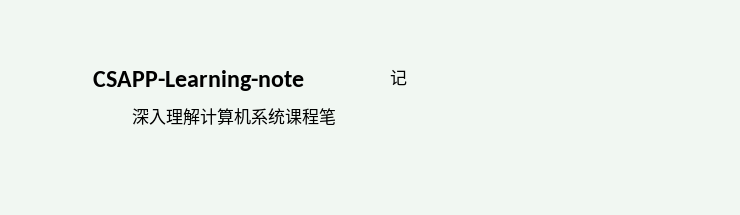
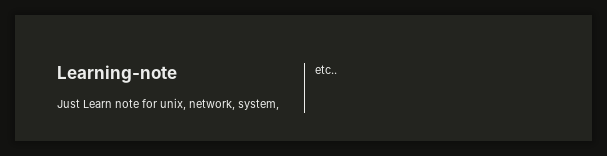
- CSAPP-Learning-note
- 深入理解计算机系统课程笔记
+ Learning-note
+ Just Learn note for unix, network, system, etc..

